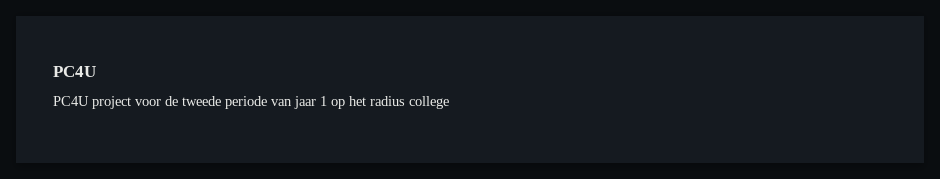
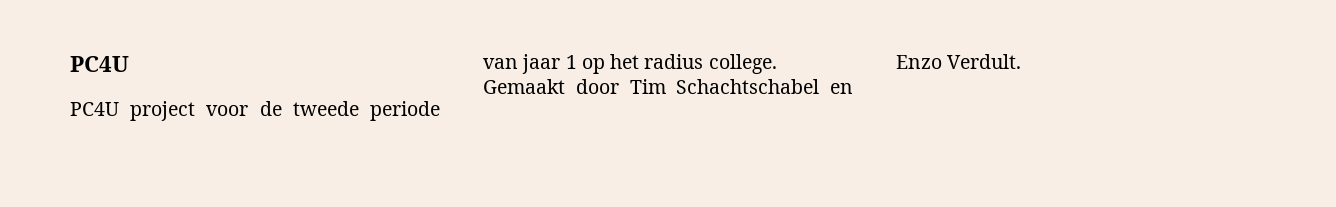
- PC4U project voor de tweede periode van jaar 1 op het radius college
+ PC4U project voor de tweede periode van jaar 1 op het radius college. Gemaakt door Tim Schachtschabel en Enzo Verdult.

